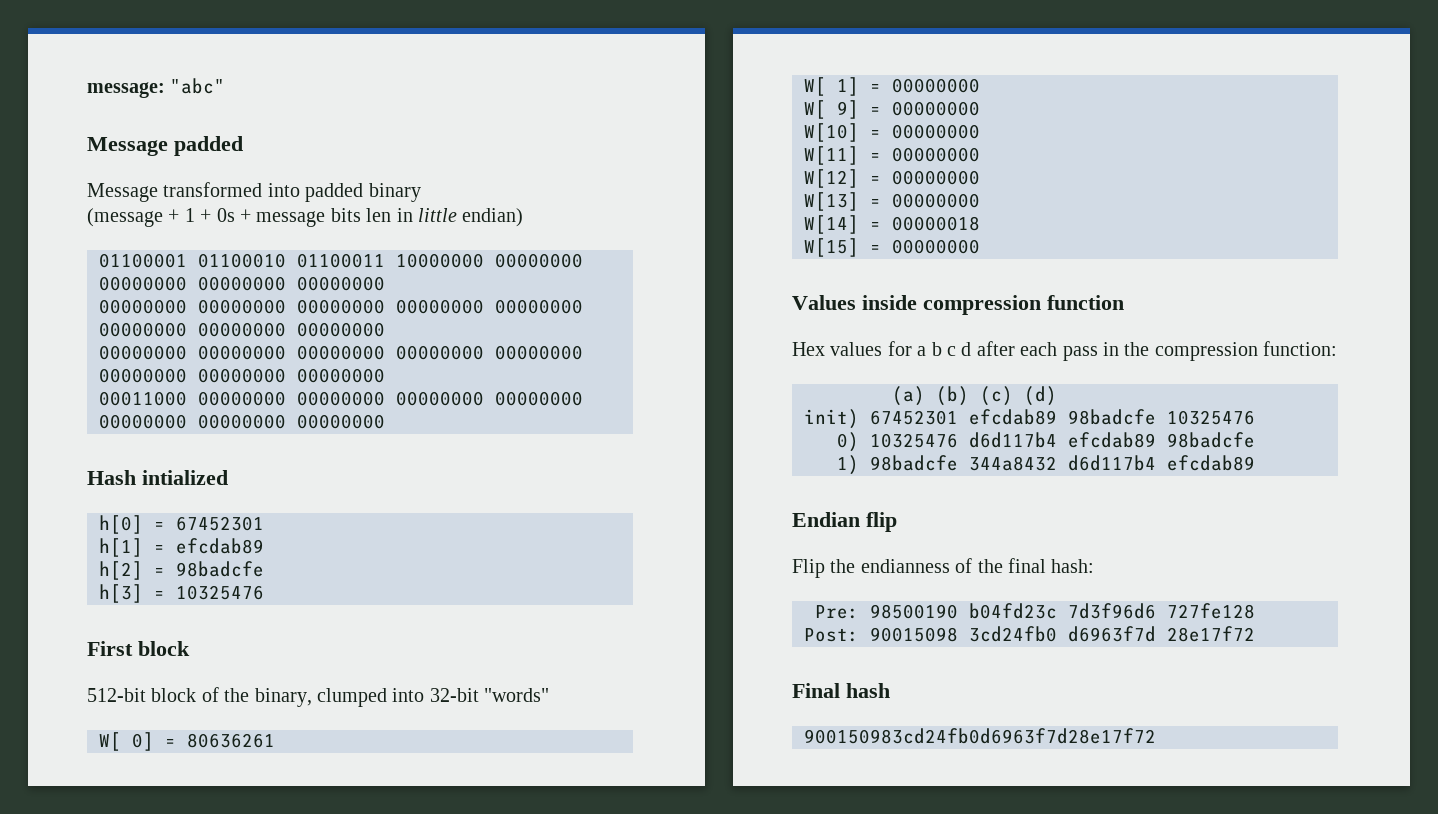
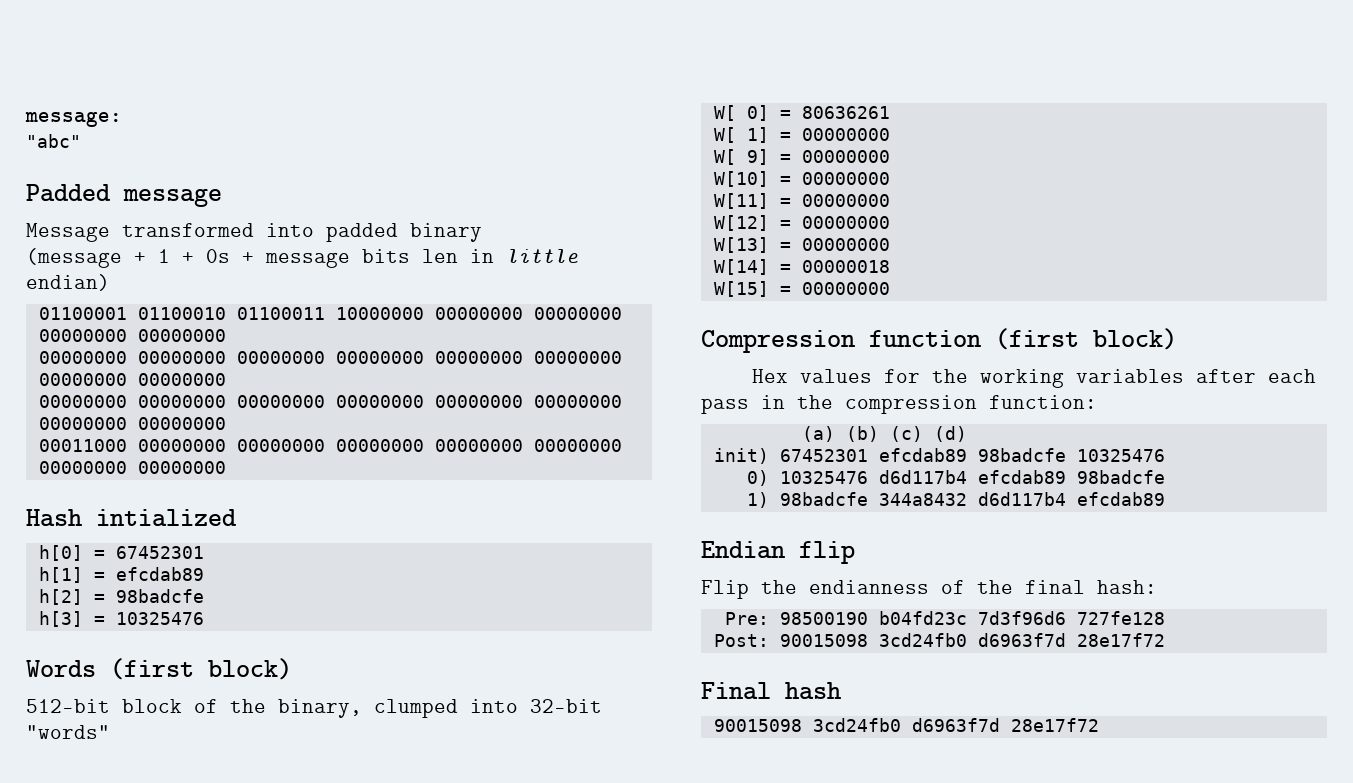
- message: "abc"
+ message:
+ "abc"
- Message padded
+ Padded message
- First block
+ Words (first block)
- Values inside compression function
+ Compression function (first block)
- Hex values for a b c d after each pass in the compression function:
+ Hex values for the working variables after each pass in the compression function:
  Final hash
- 900150983cd24fb0d6963f7d28e17f72
+ 90015098 3cd24fb0 d6963f7d 28e17f72

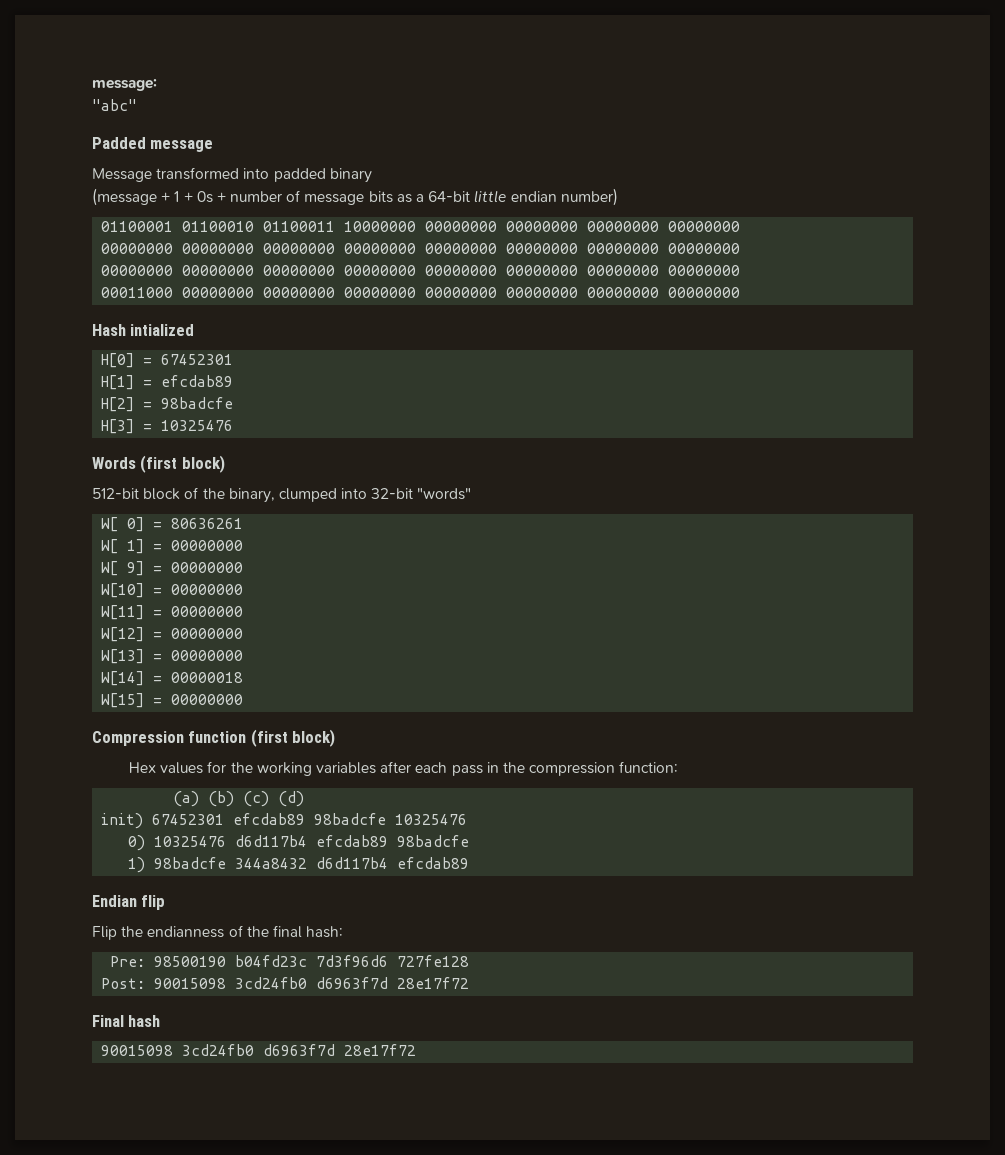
- (message + 1 + 0s + message bits len in little endian)
+ (message + 1 + 0s + number of message bits as a 64-bit little endian number)
- h[0] = 67452301
+ H[0] = 67452301
- h[1] = efcdab89
+ H[1] = efcdab89
- h[2] = 98badcfe
+ H[2] = 98badcfe
- h[3] = 10325476
+ H[3] = 10325476

